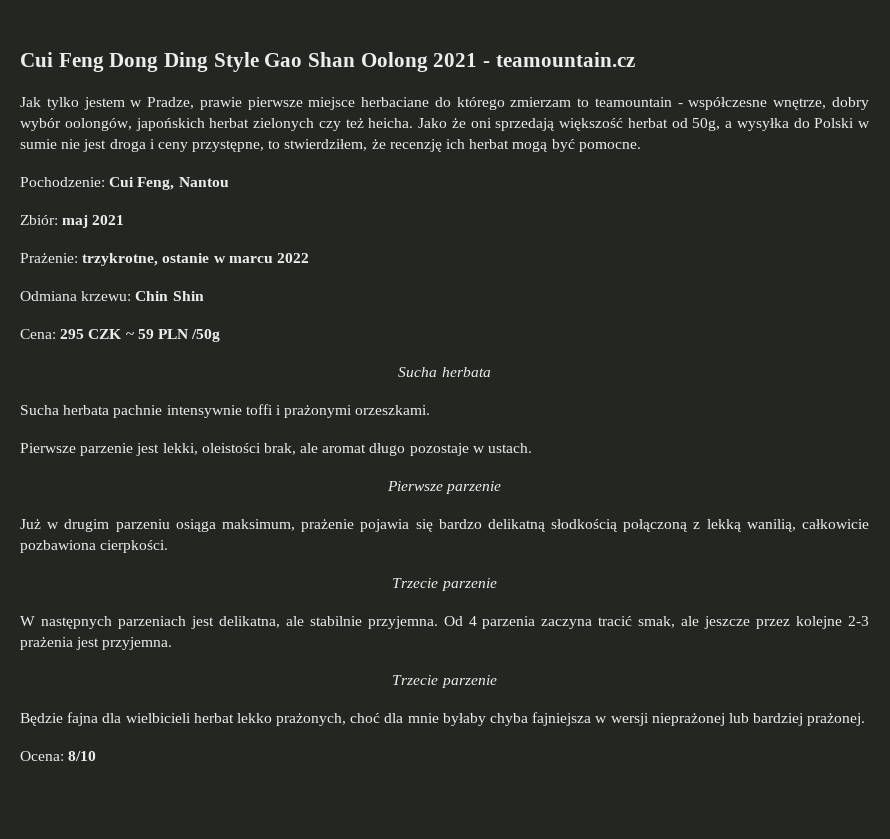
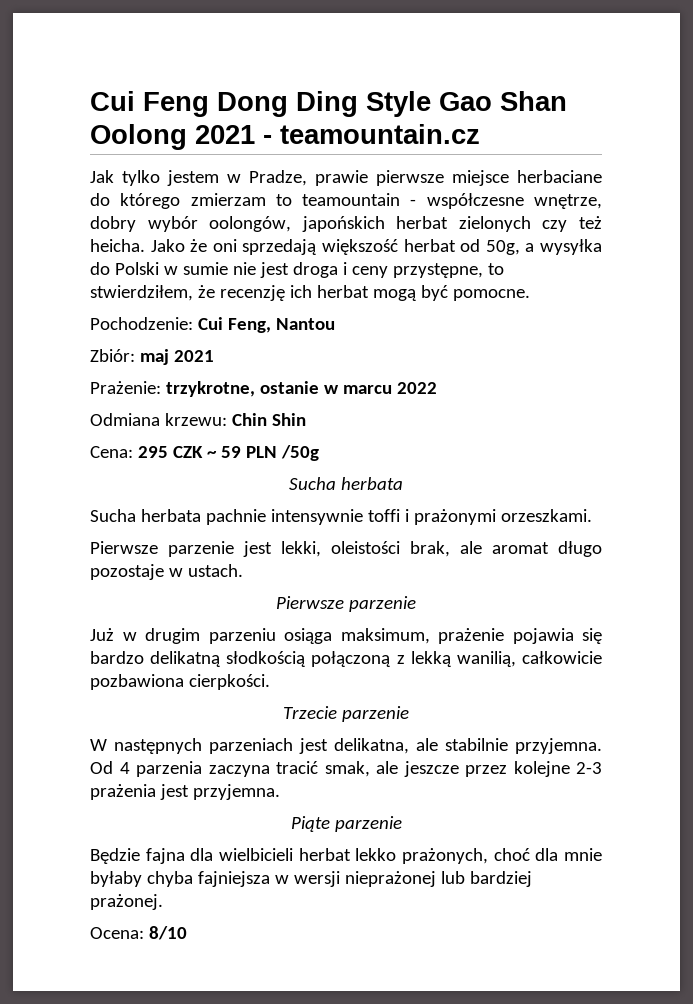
  Od 4 parzenia zaczyna tracić smak, ale jeszcze przez kolejne 2-3 prażenia jest przyjemna.
- Trzecie parzenie
+ Piąte parzenie

